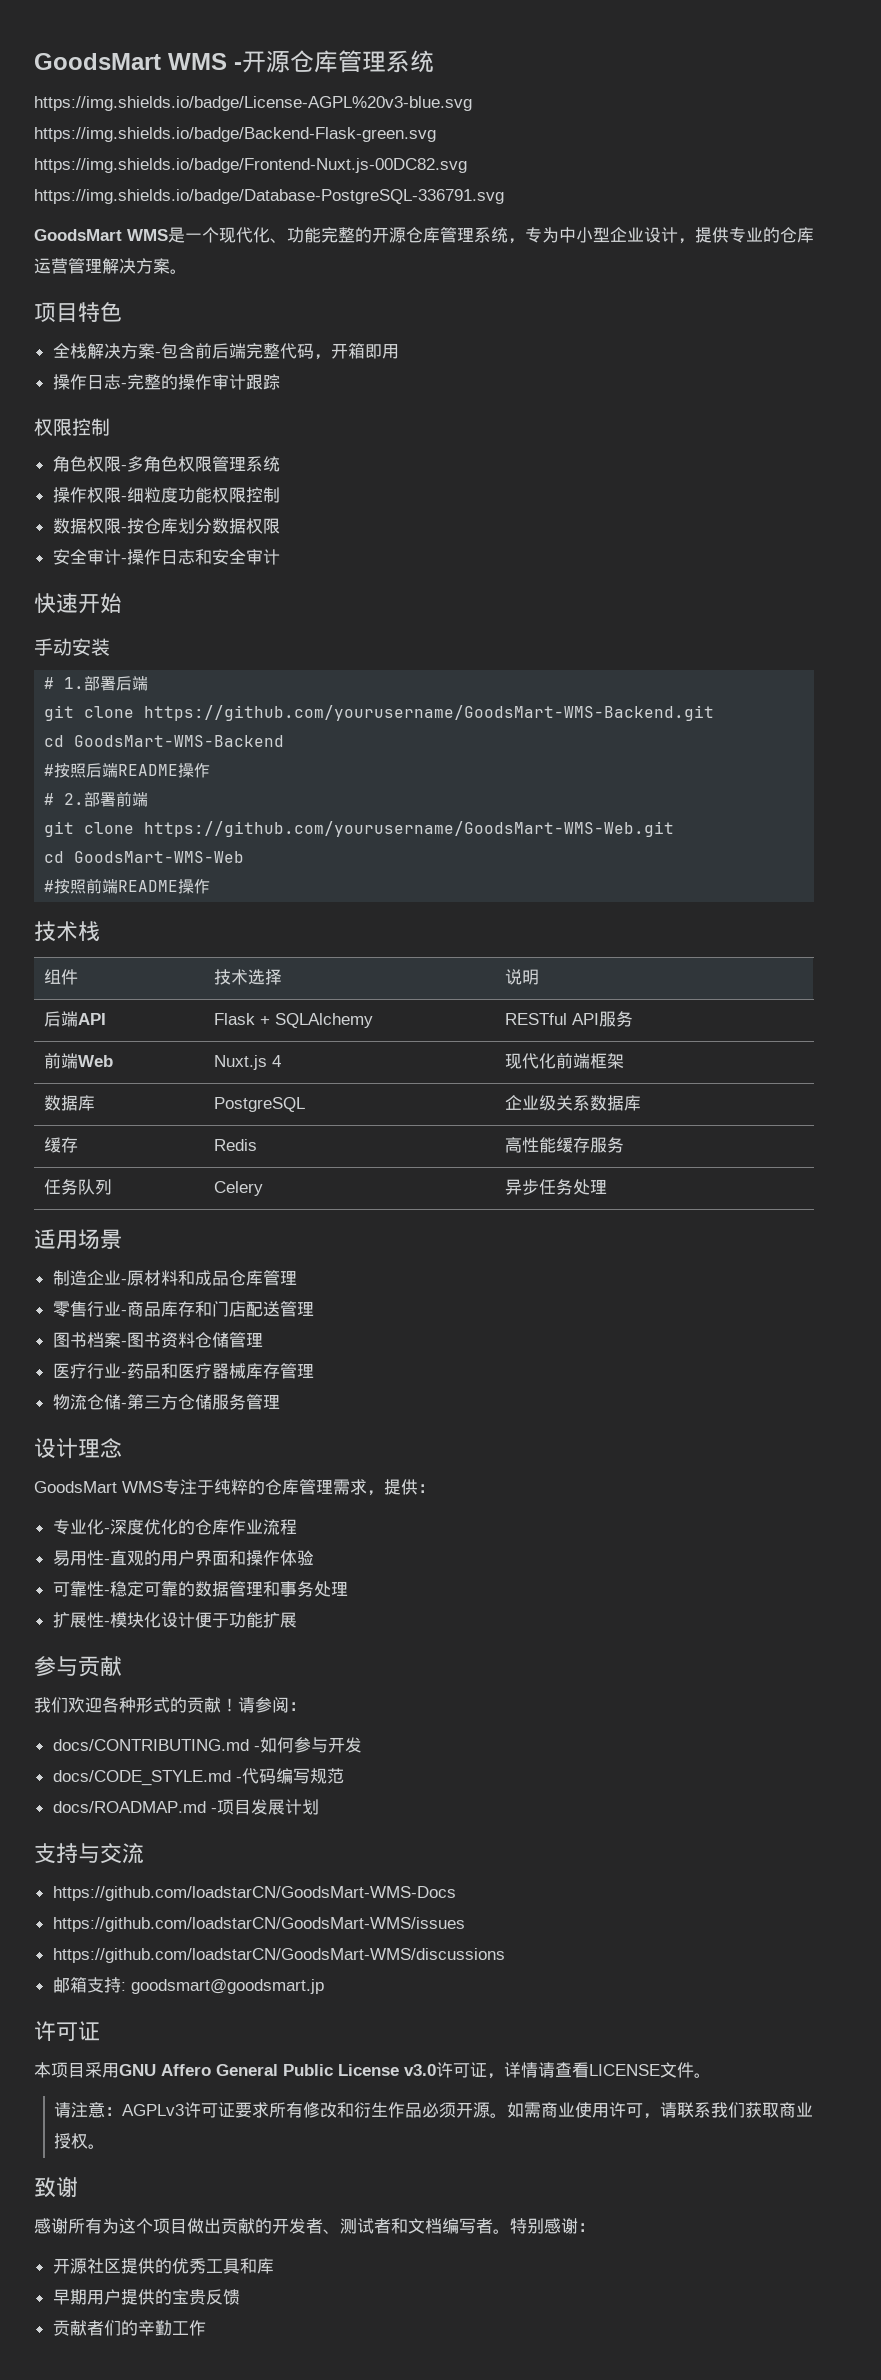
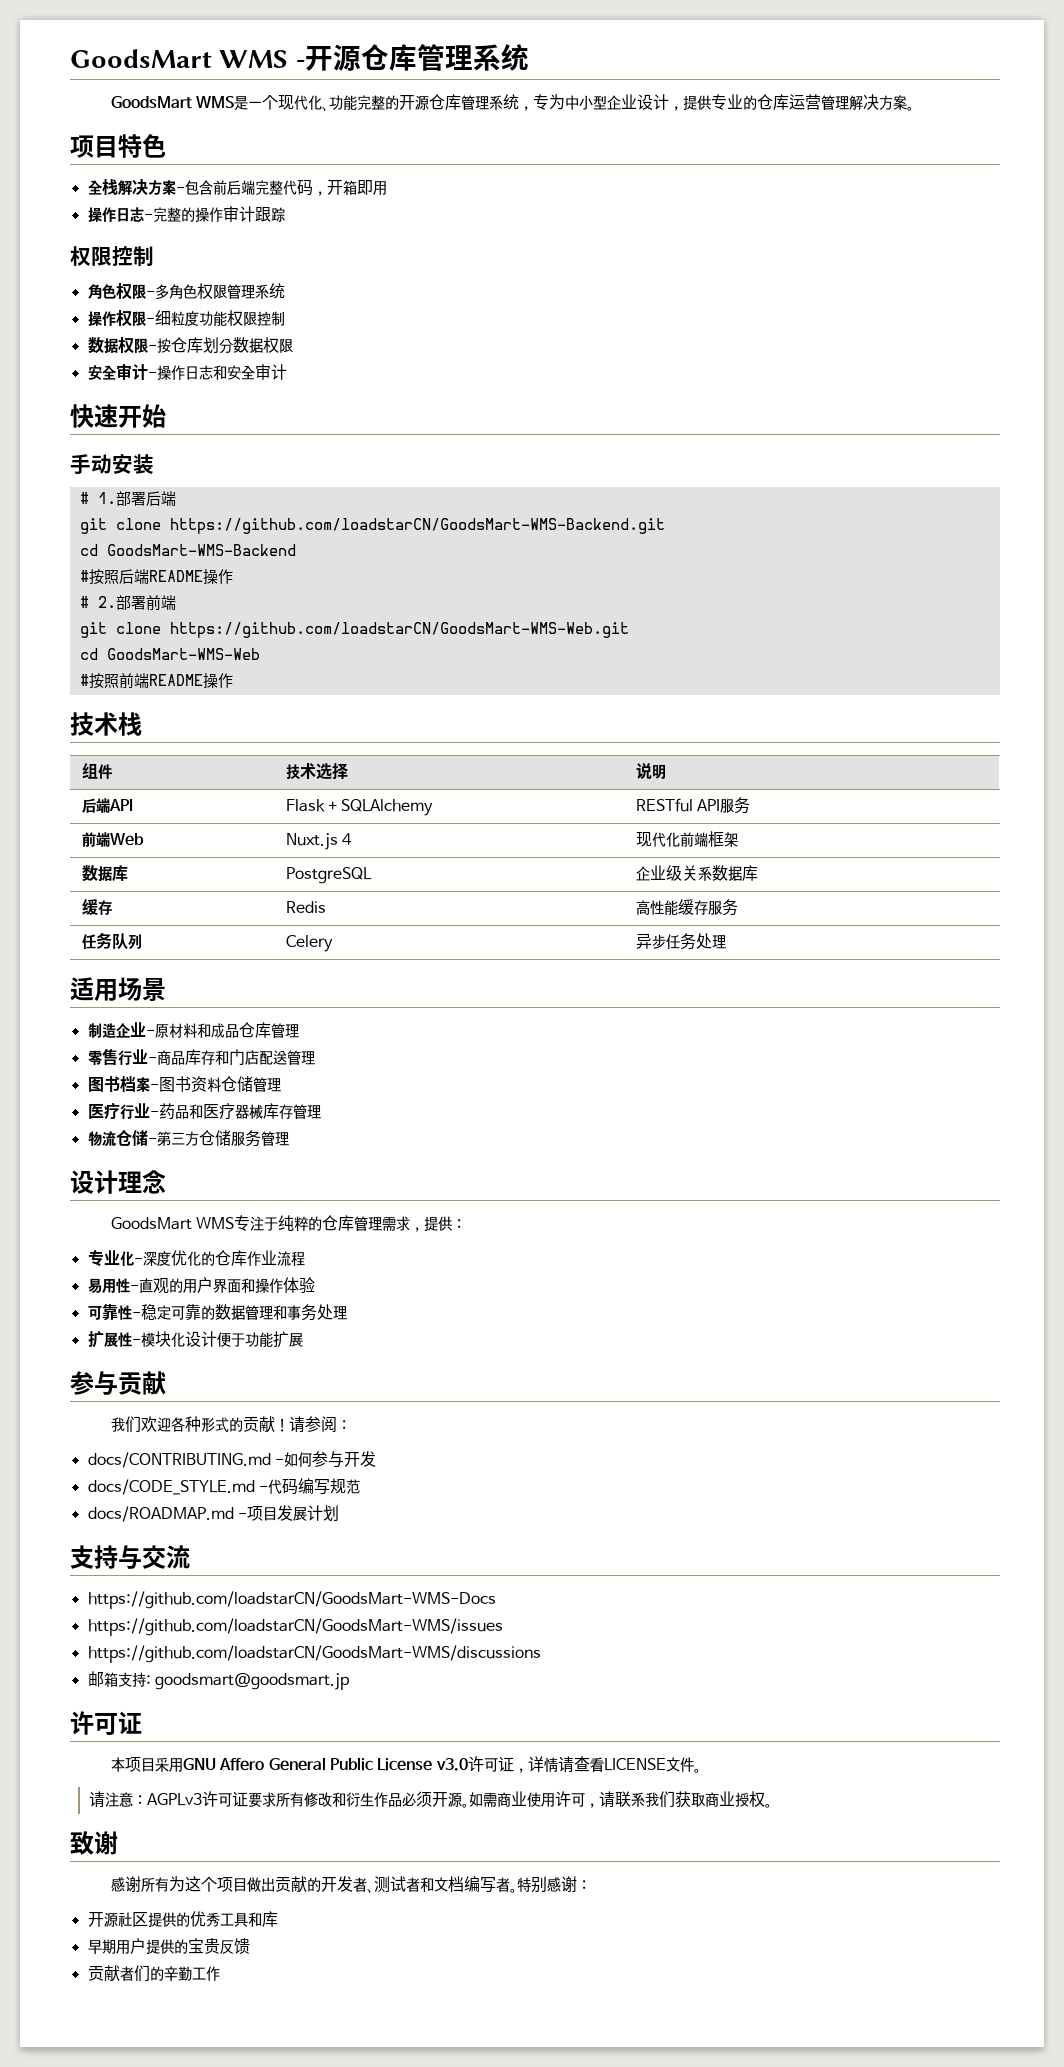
- https://img.shields.io/badge/License-AGPL%20v3-blue.svg https://img.shields.io/badge/Backend-Flask-green.svg https://img.shields.io/badge/Frontend-Nuxt.js-00DC82.svg https://img.shields.io/badge/Database-PostgreSQL-336791.svg
- git clone https://github.com/yourusername/GoodsMart-WMS-Backend.git
+ git clone https://github.com/loadstarCN/GoodsMart-WMS-Backend.git
- git clone https://github.com/yourusername/GoodsMart-WMS-Web.git
+ git clone https://github.com/loadstarCN/GoodsMart-WMS-Web.git

